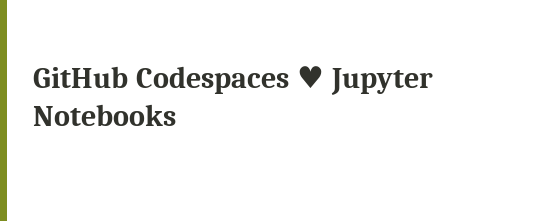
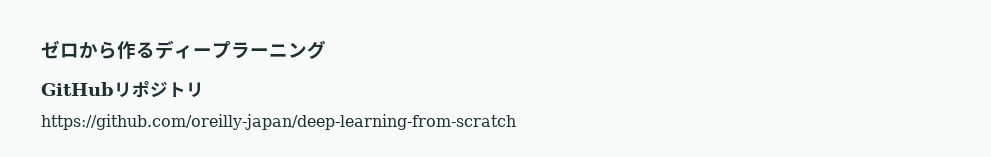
- GitHub Codespaces ♥ Jupyter Notebooks
+ ゼロから作るディープラーニング
+ GitHubリポジトリ
+ https://github.com/oreilly-japan/deep-learning-from-scratch

